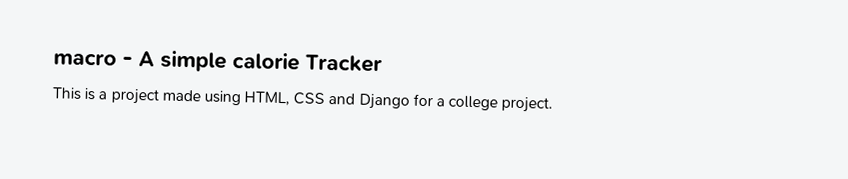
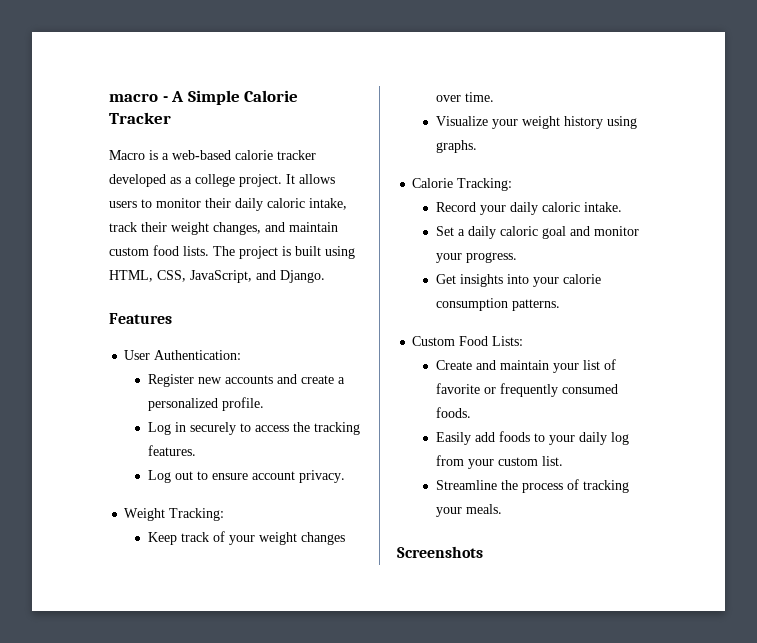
- macro - A simple calorie Tracker
+ macro - A Simple Calorie Tracker
- This is a project made using HTML, CSS and Django for a college project.
+ Macro is a web-based calorie tracker developed as a college project. It allows users to monitor their daily caloric intake, track their weight changes, and maintain custom food lists. The project is built using HTML, CSS, JavaScript, and Django.
+ Features
+ User Authentication:
+ Register new accounts and create a personalized profile.
+ Log in securely to access the tracking features.
+ Log out to ensure account privacy.
+ Weight Tracking:
+ Keep track of your weight changes over time.
+ Visualize your weight history using graphs.
+ Calorie Tracking:
+ Record your daily caloric intake.
+ Set a daily caloric goal and monitor your progress.
+ Get insights into your calorie consumption patterns.
+ Custom Food Lists:
+ Create and maintain your list of favorite or frequently consumed foods.
+ Easily add foods to your daily log from your custom list.
+ Streamline the process of tracking your meals.
+ Screenshots

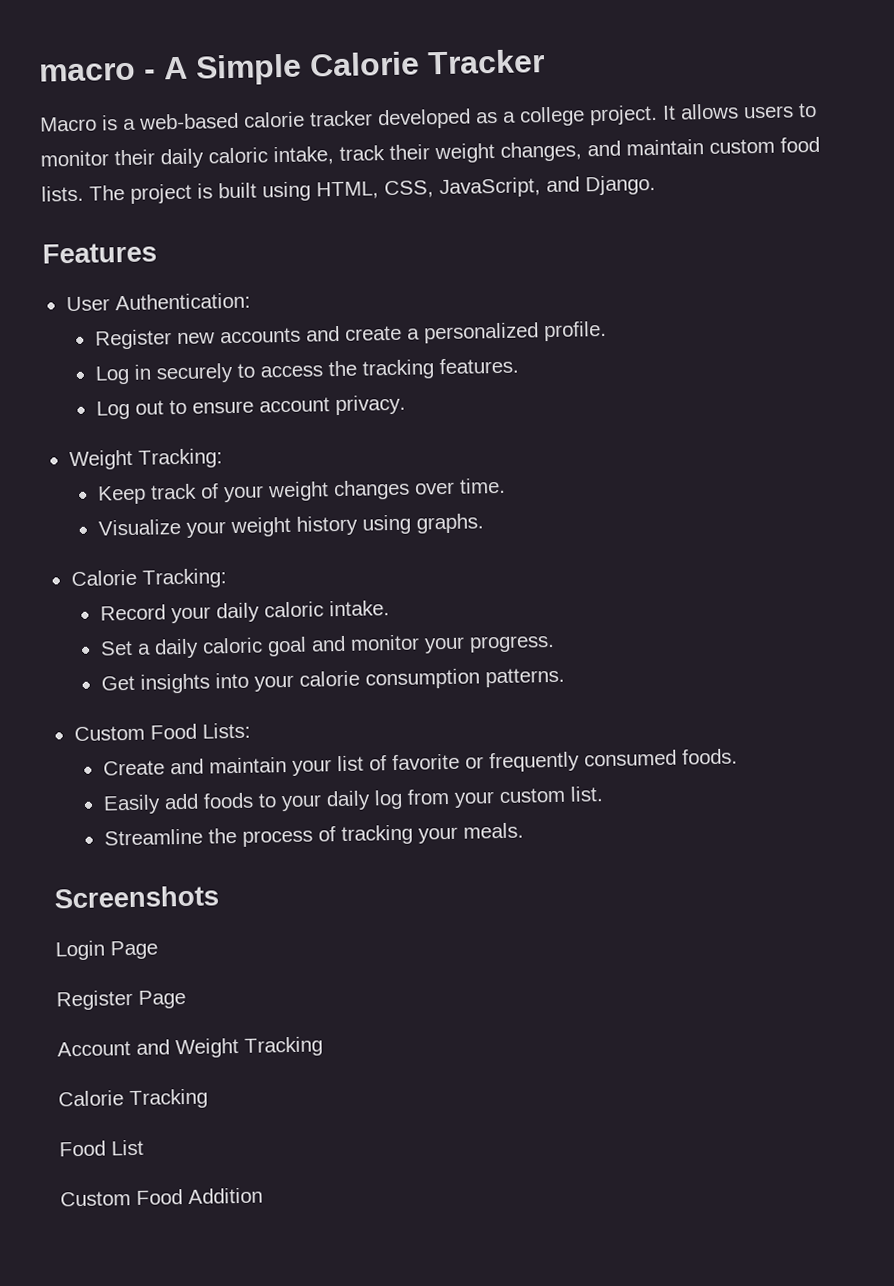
+ Login Page
+ Register Page
+ Account and Weight Tracking
+ Calorie Tracking
+ Food List
+ Custom Food Addition

